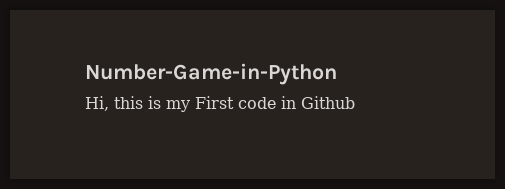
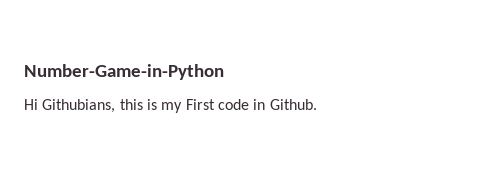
- Hi, this is my First code in Github
+ Hi Githubians, this is my First code in Github.

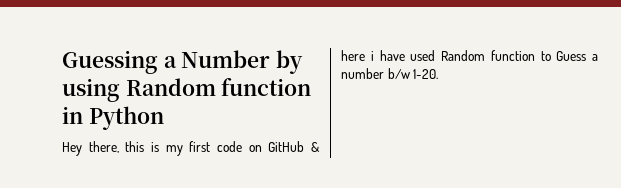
- Number-Game-in-Python
- Hi Githubians, this is my First code in Github.
+ Guessing a Number by using Random function in Python
+ Hey there, this is my first code on GitHub & here i have used Random function to Guess a number b/w 1-20.

